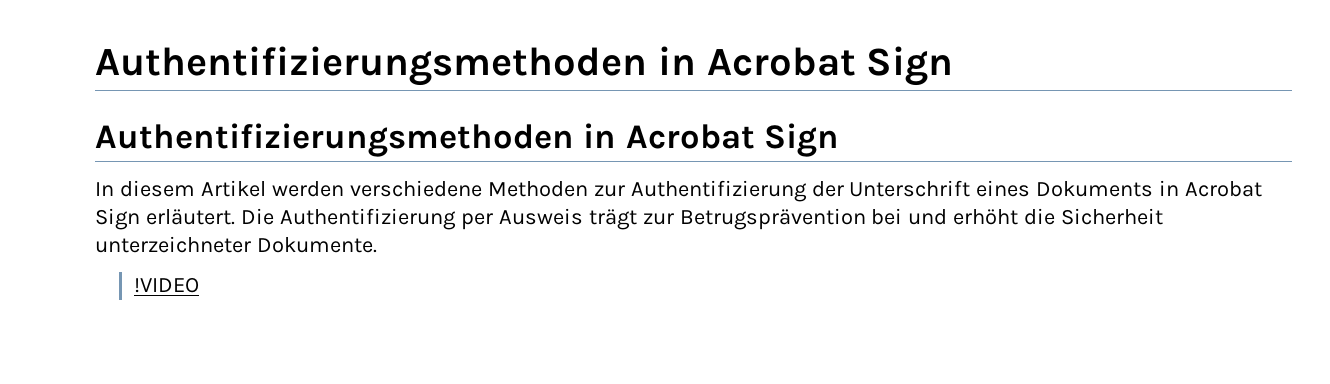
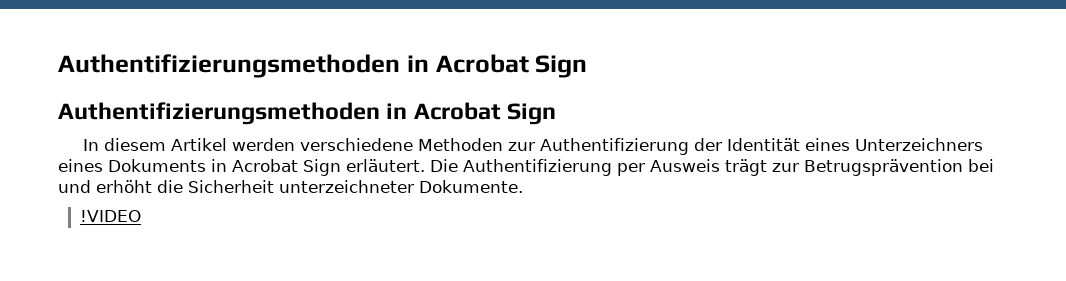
- In diesem Artikel werden verschiedene Methoden zur Authentifizierung der Unterschrift eines Dokuments in Acrobat Sign erläutert.
+ In diesem Artikel werden verschiedene Methoden zur Authentifizierung der Identität eines Unterzeichners eines Dokuments in Acrobat Sign erläutert.

